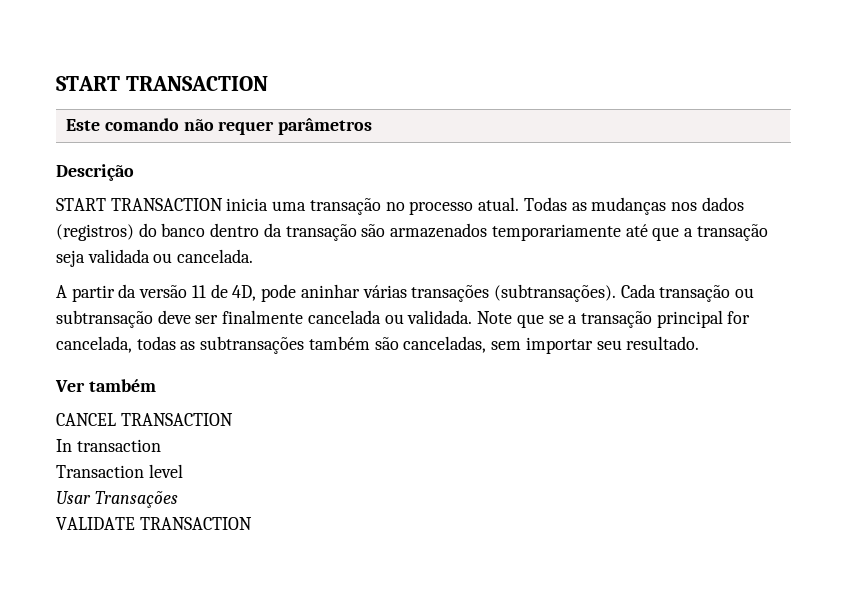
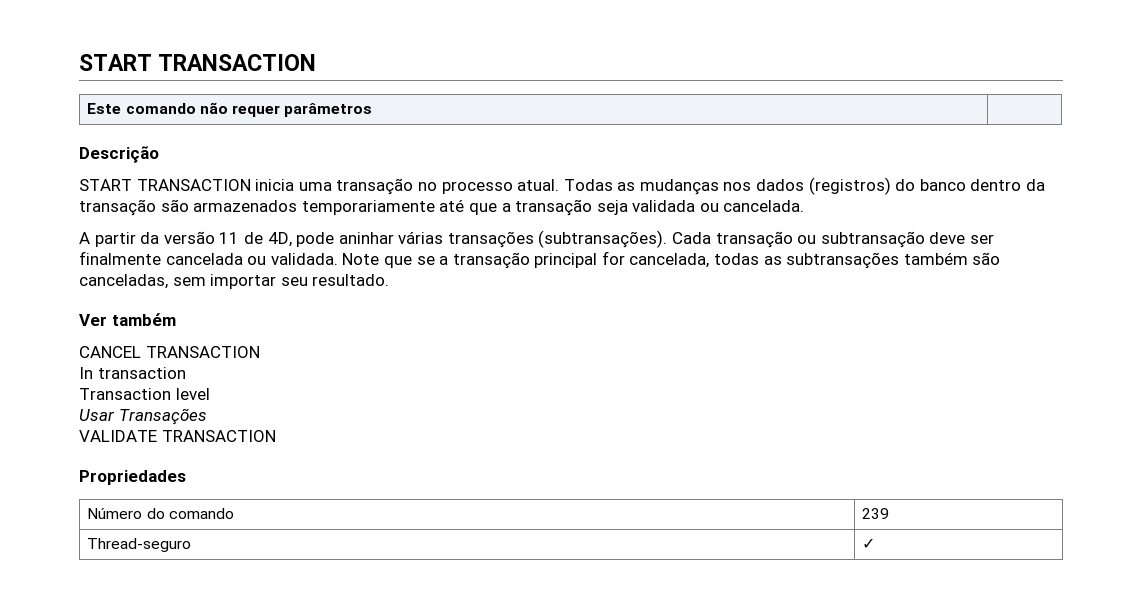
+ Propriedades
+ Número do comando | 239
+ Thread-seguro | ✓

